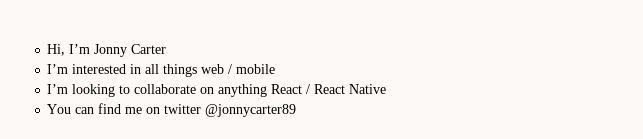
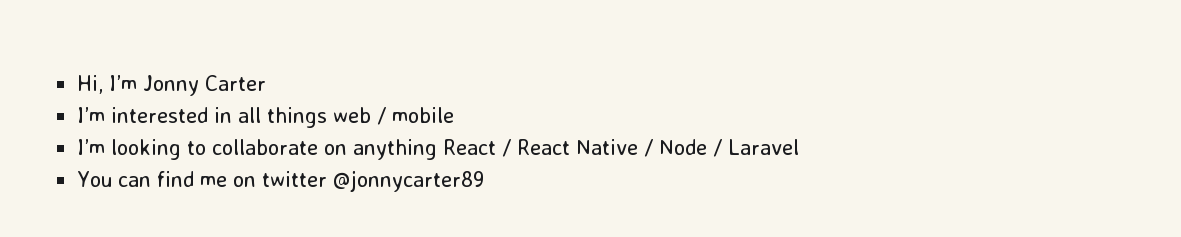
- I’m looking to collaborate on anything React / React Native
+ I’m looking to collaborate on anything React / React Native / Node / Laravel

